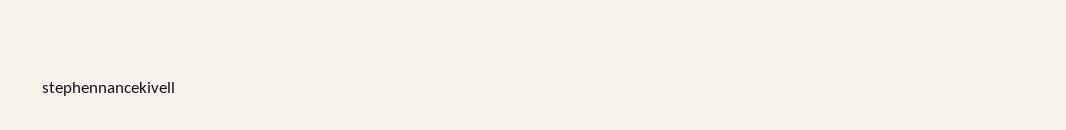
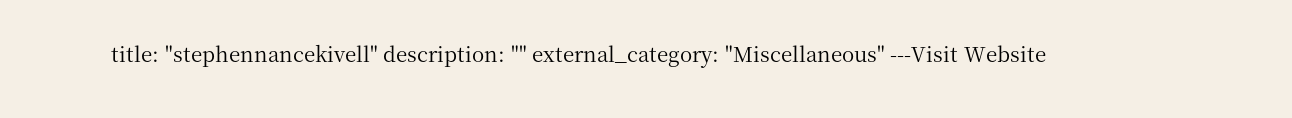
- stephennancekivell
+ title: "stephennancekivell" description: "" external_category: "Miscellaneous" ---Visit Website

